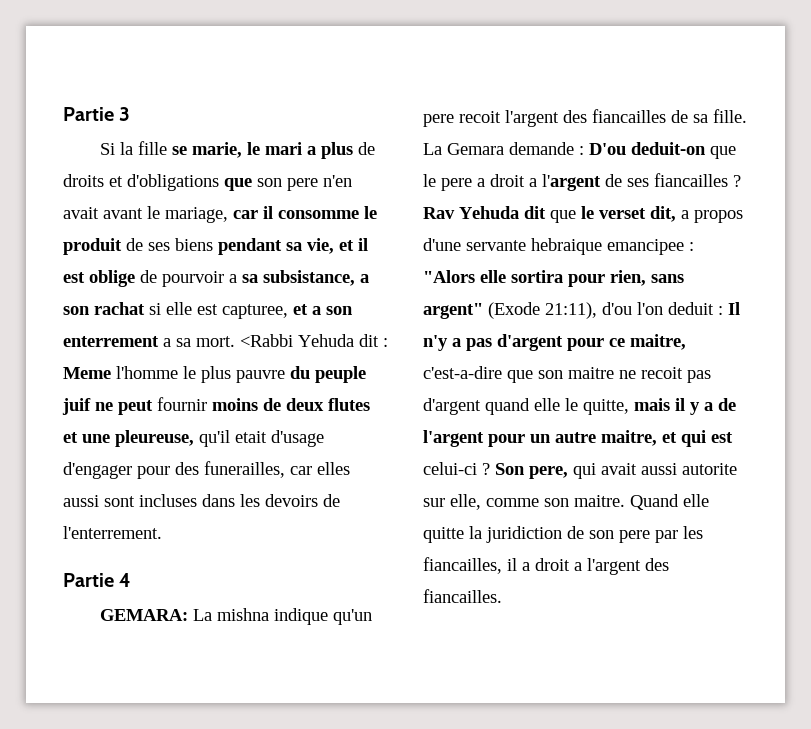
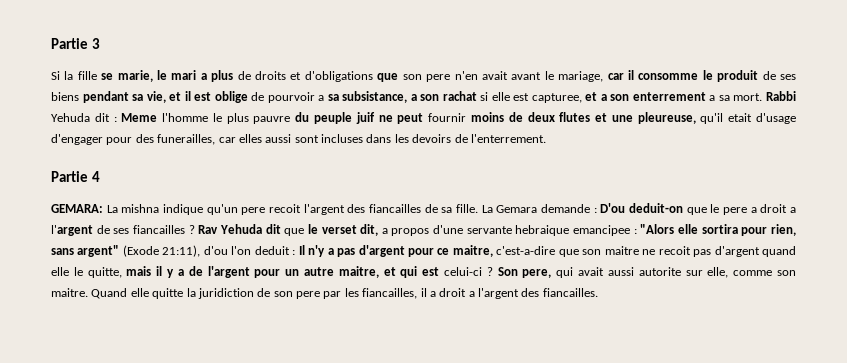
- <Rabbi Yehuda dit : Meme l'homme le plus pauvre du peuple juif ne peut fournir moins de deux flutes et une pleureuse, qu'il etait d'usage d'engager pour des funerailles, car elles aussi sont incluses dans les devoirs de l'enterrement.
+ Rabbi Yehuda dit : Meme l'homme le plus pauvre du peuple juif ne peut fournir moins de deux flutes et une pleureuse, qu'il etait d'usage d'engager pour des funerailles, car elles aussi sont incluses dans les devoirs de l'enterrement.

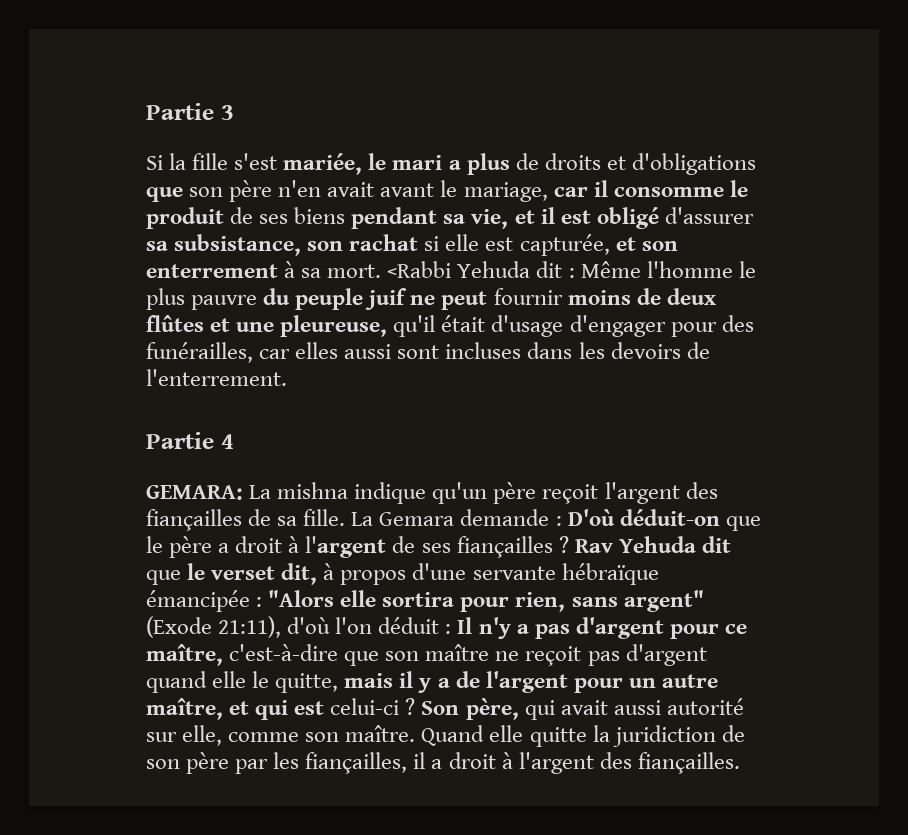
- Si la fille se marie, le mari a plus de droits et d'obligations que son pere n'en avait avant le mariage, car il consomme le produit de ses biens pendant sa vie, et il est oblige de pourvoir a sa subsistance, a son rachat si elle est capturee, et a son enterrement a sa mort.
+ Si la fille s'est mariée, le mari a plus de droits et d'obligations que son père n'en avait avant le mariage, car il consomme le produit de ses biens pendant sa vie, et il est obligé d'assurer sa subsistance, son rachat si elle est capturée, et son enterrement à sa mort.
- Rabbi Yehuda dit : Meme l'homme le plus pauvre du peuple juif ne peut fournir moins de deux flutes et une pleureuse, qu'il etait d'usage d'engager pour des funerailles, car elles aussi sont incluses dans les devoirs de l'enterrement.
+ <Rabbi Yehuda dit : Même l'homme le plus pauvre du peuple juif ne peut fournir moins de deux flûtes et une pleureuse, qu'il était d'usage d'engager pour des funérailles, car elles aussi sont incluses dans les devoirs de l'enterrement.
- GEMARA: La mishna indique qu'un pere recoit l'argent des fiancailles de sa fille.
+ GEMARA: La mishna indique qu'un père reçoit l'argent des fiançailles de sa fille.
- La Gemara demande : D'ou deduit-on que le pere a droit a l'argent de ses fiancailles ?
+ La Gemara demande : D'où déduit-on que le père a droit à l'argent de ses fiançailles ?
- Rav Yehuda dit que le verset dit, a propos d'une servante hebraique emancipee : "Alors elle sortira pour rien, sans argent" (Exode 21:11), d'ou l'on deduit : Il n'y a pas d'argent pour ce maitre, c'est-a-dire que son maitre ne recoit pas d'argent quand elle le quitte, mais il y a de l'argent pour un autre maitre, et qui est celui-ci ?
+ Rav Yehuda dit que le verset dit, à propos d'une servante hébraïque émancipée : "Alors elle sortira pour rien, sans argent" (Exode 21:11), d'où l'on déduit : Il n'y a pas d'argent pour ce maître, c'est-à-dire que son maître ne reçoit pas d'argent quand elle le quitte, mais il y a de l'argent pour un autre maître, et qui est celui-ci ?
- Son pere, qui avait aussi autorite sur elle, comme son maitre.
+ Son père, qui avait aussi autorité sur elle, comme son maître.
- Quand elle quitte la juridiction de son pere par les fiancailles, il a droit a l'argent des fiancailles.
+ Quand elle quitte la juridiction de son père par les fiançailles, il a droit à l'argent des fiançailles.

